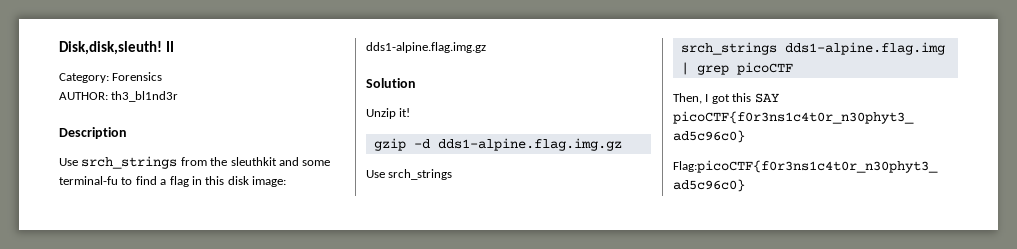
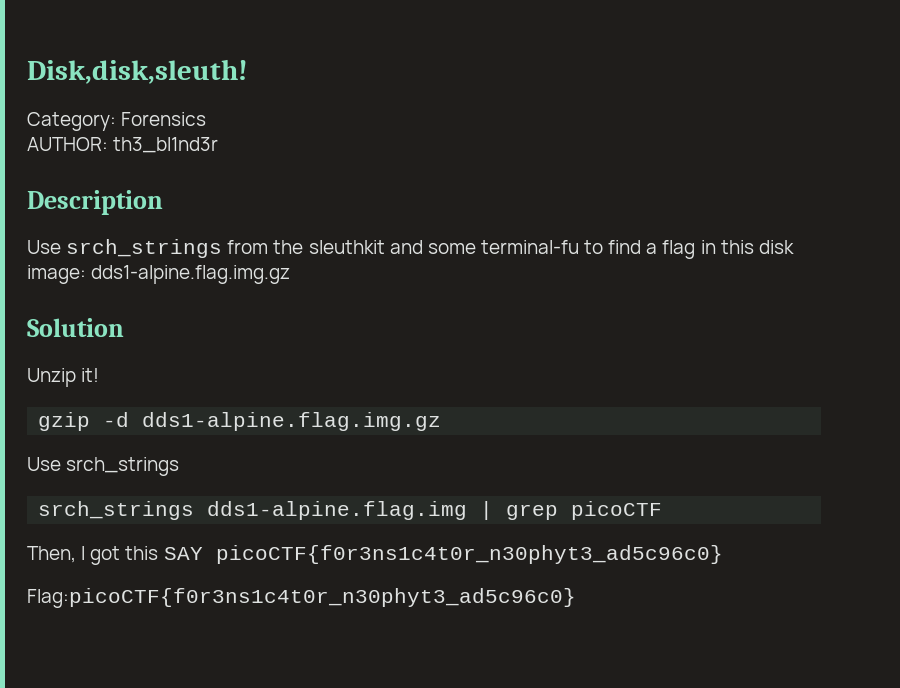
- II

